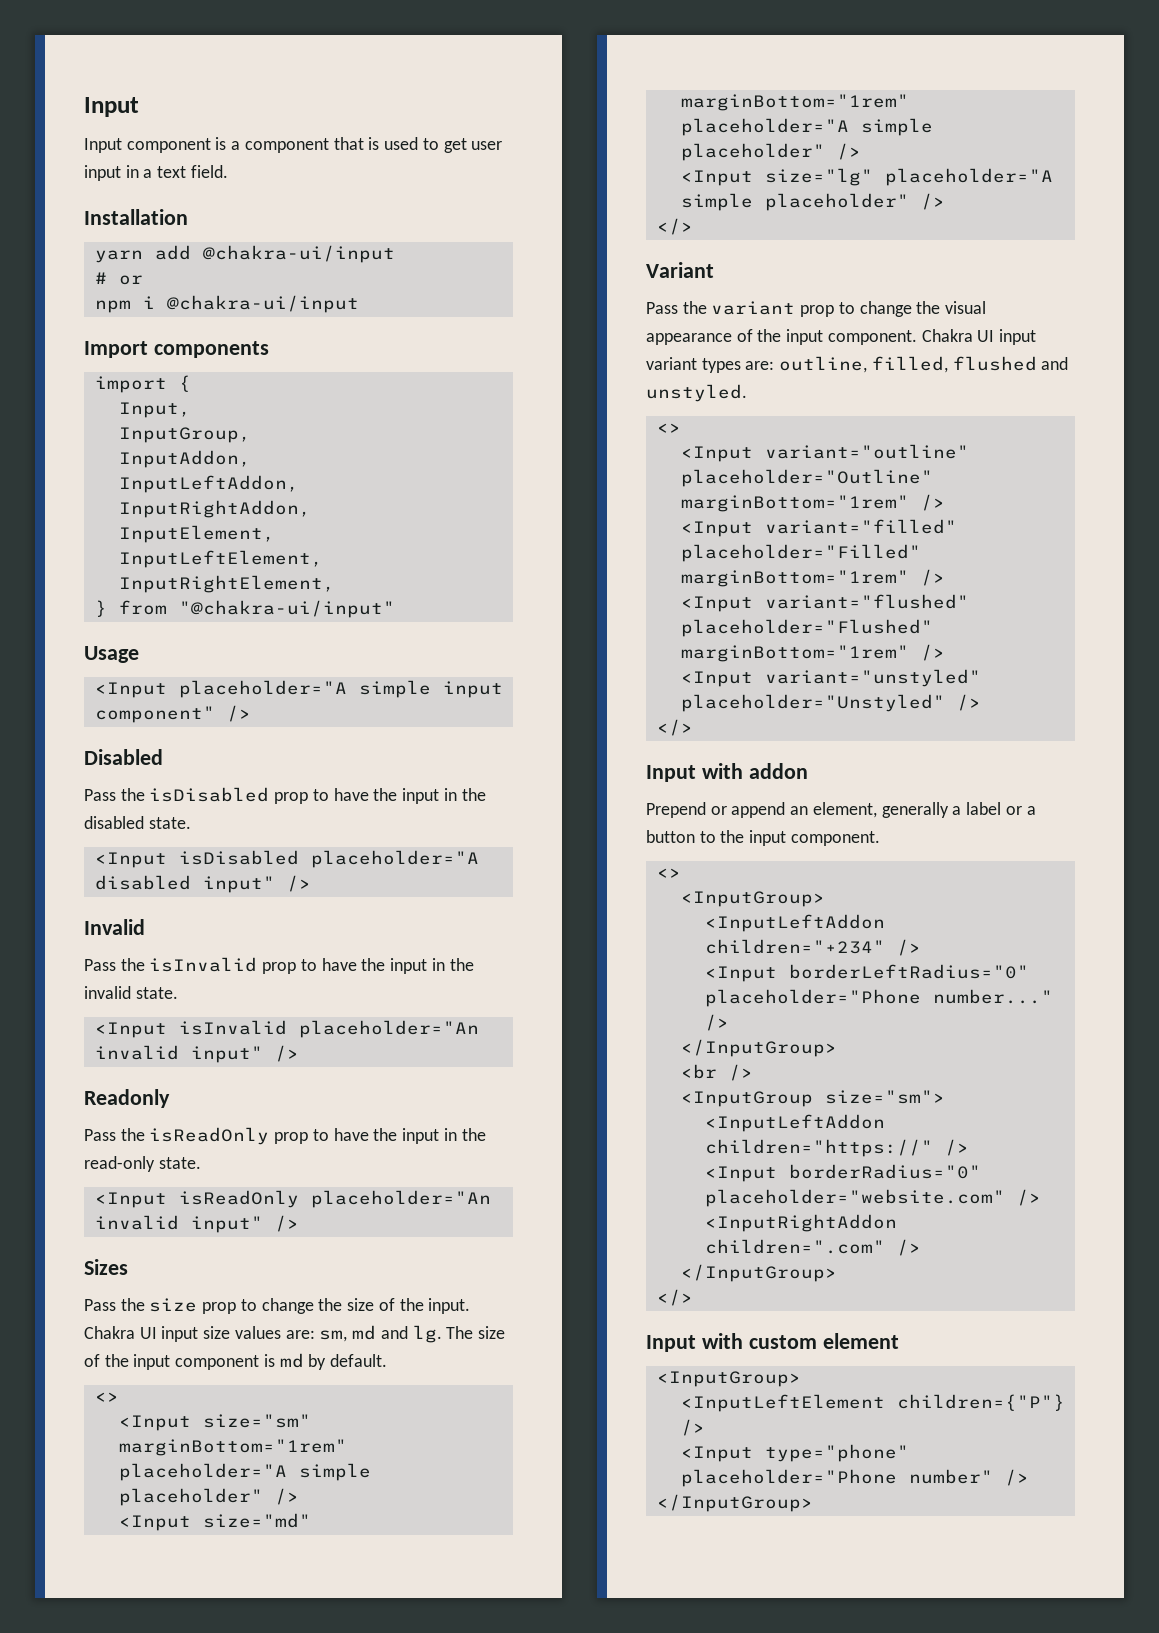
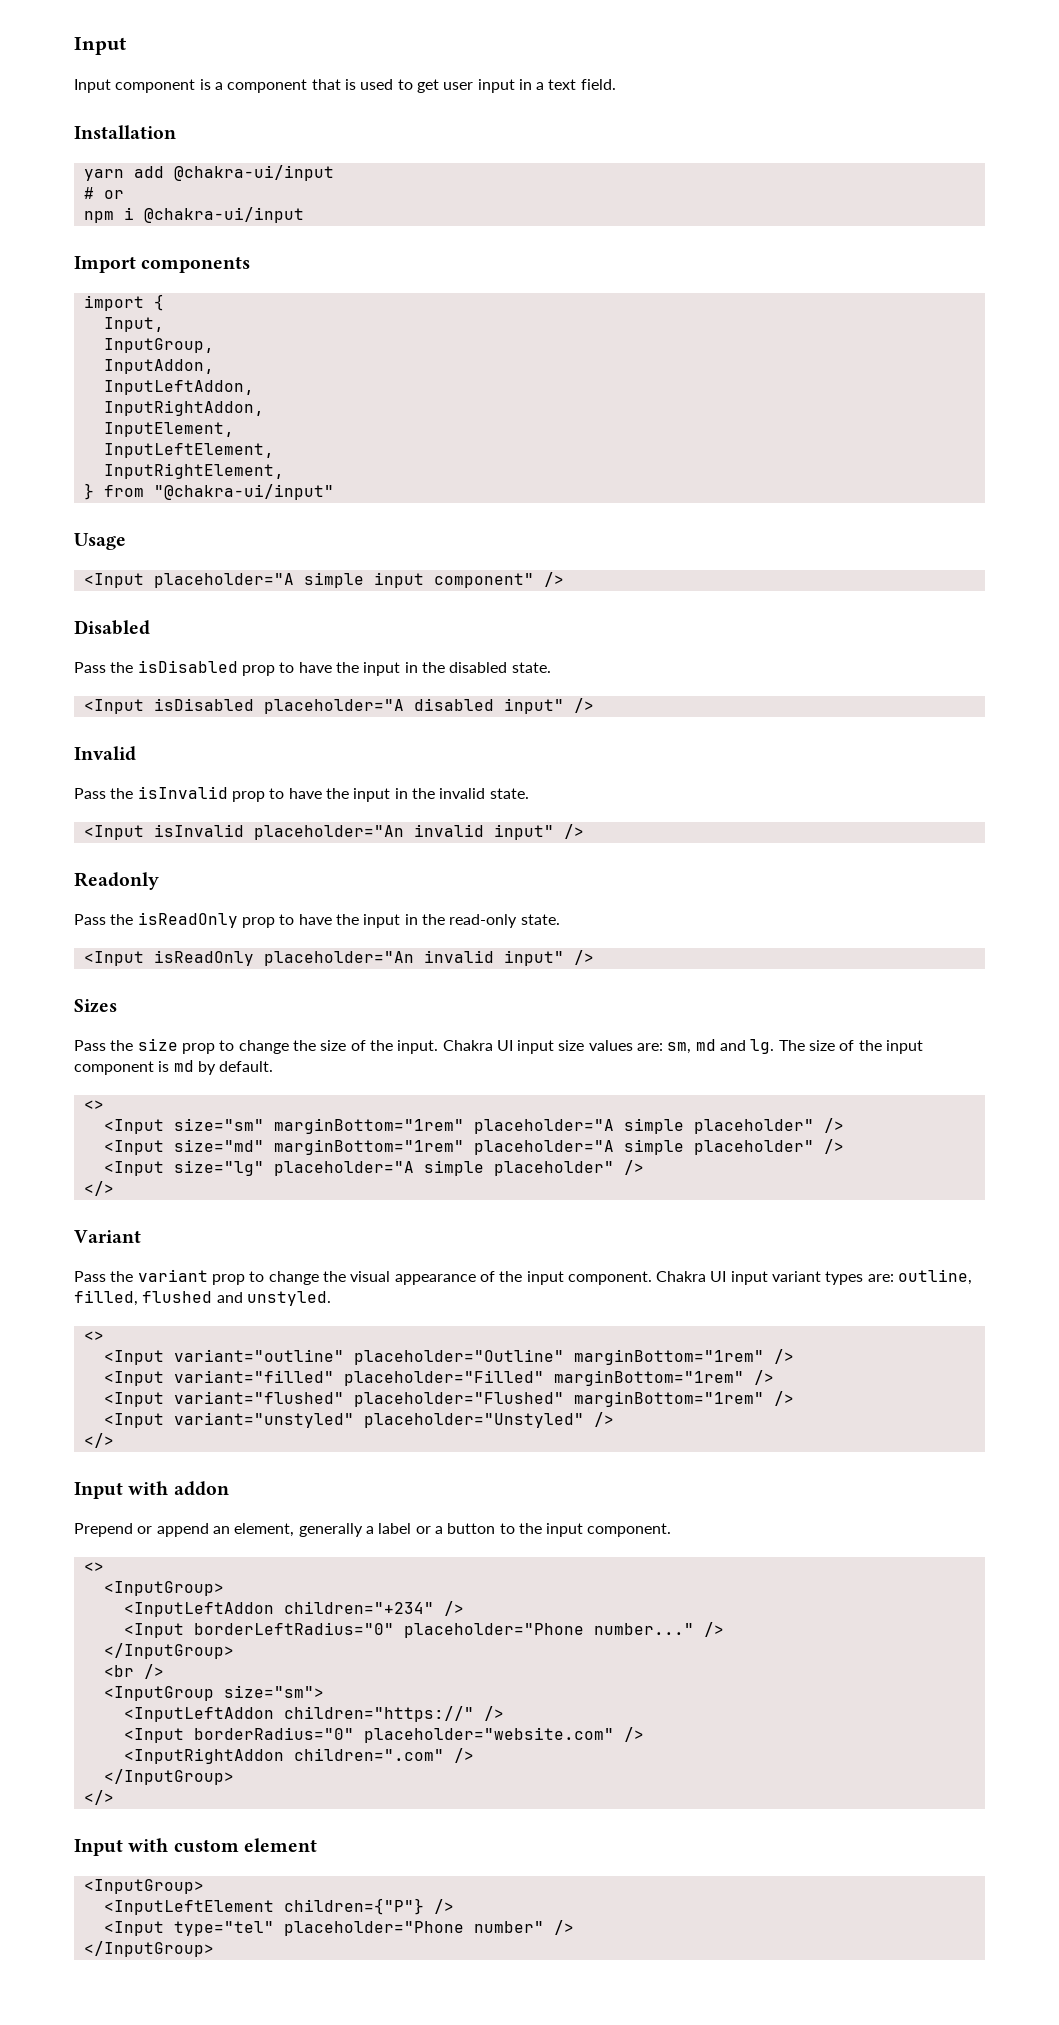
- <Input type="phone" placeholder="Phone number" />
+ <Input type="tel" placeholder="Phone number" />

